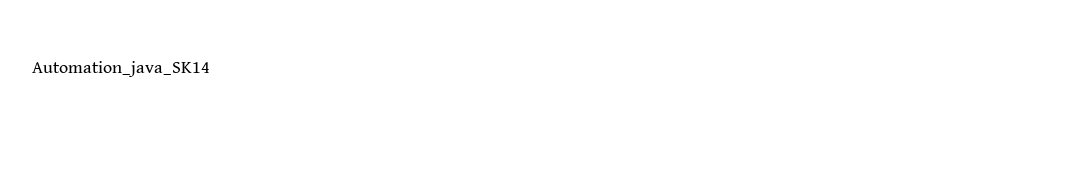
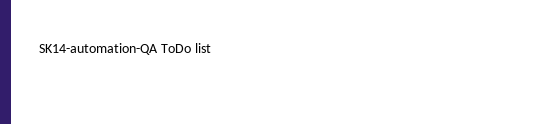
- Automation_java_SK14
+ SK14-automation-QA ToDo list

